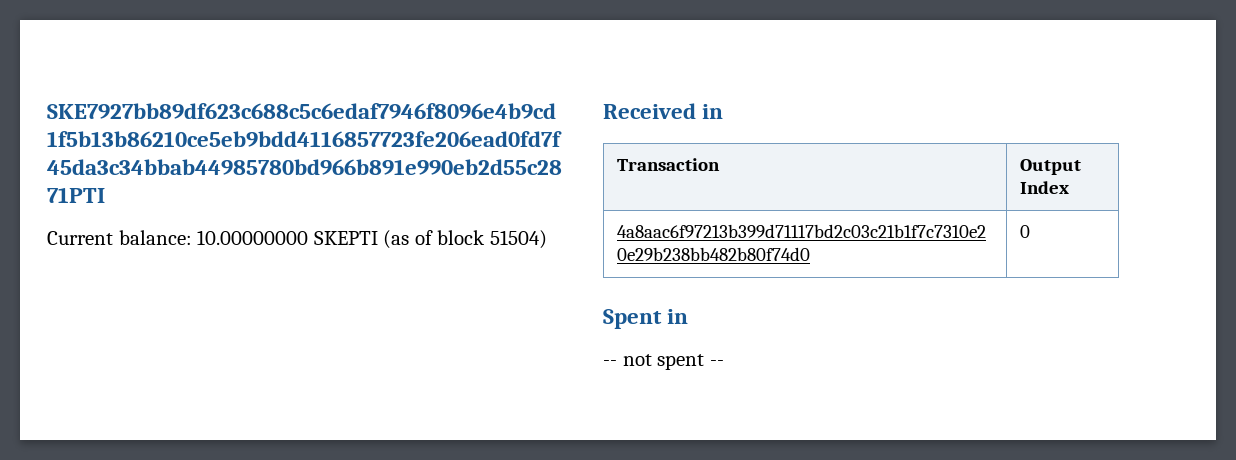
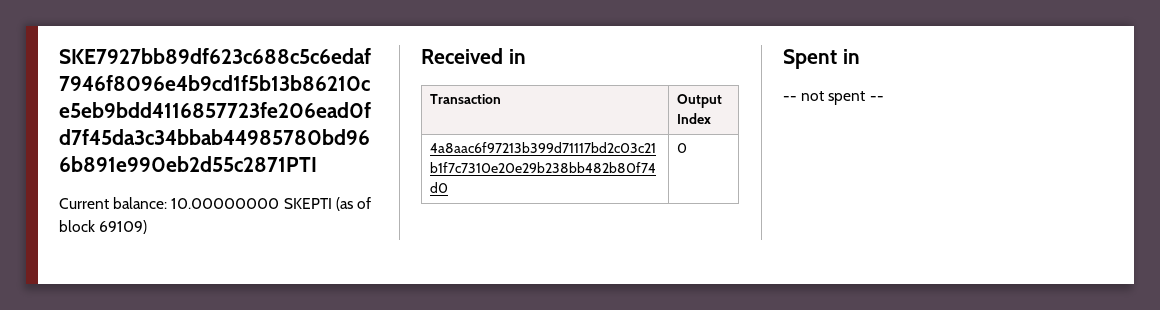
- Current balance: 10.00000000 SKEPTI (as of block 51504)
+ Current balance: 10.00000000 SKEPTI (as of block 69109)

